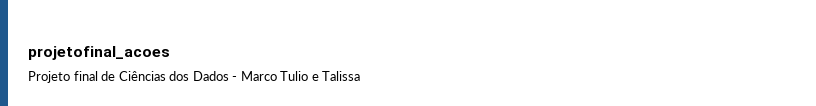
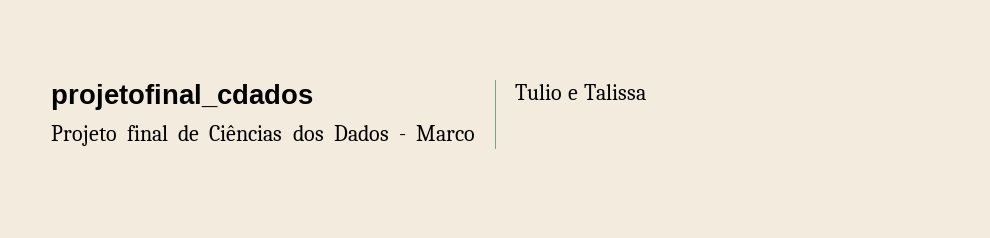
- projetofinal_acoes
+ projetofinal_cdados

